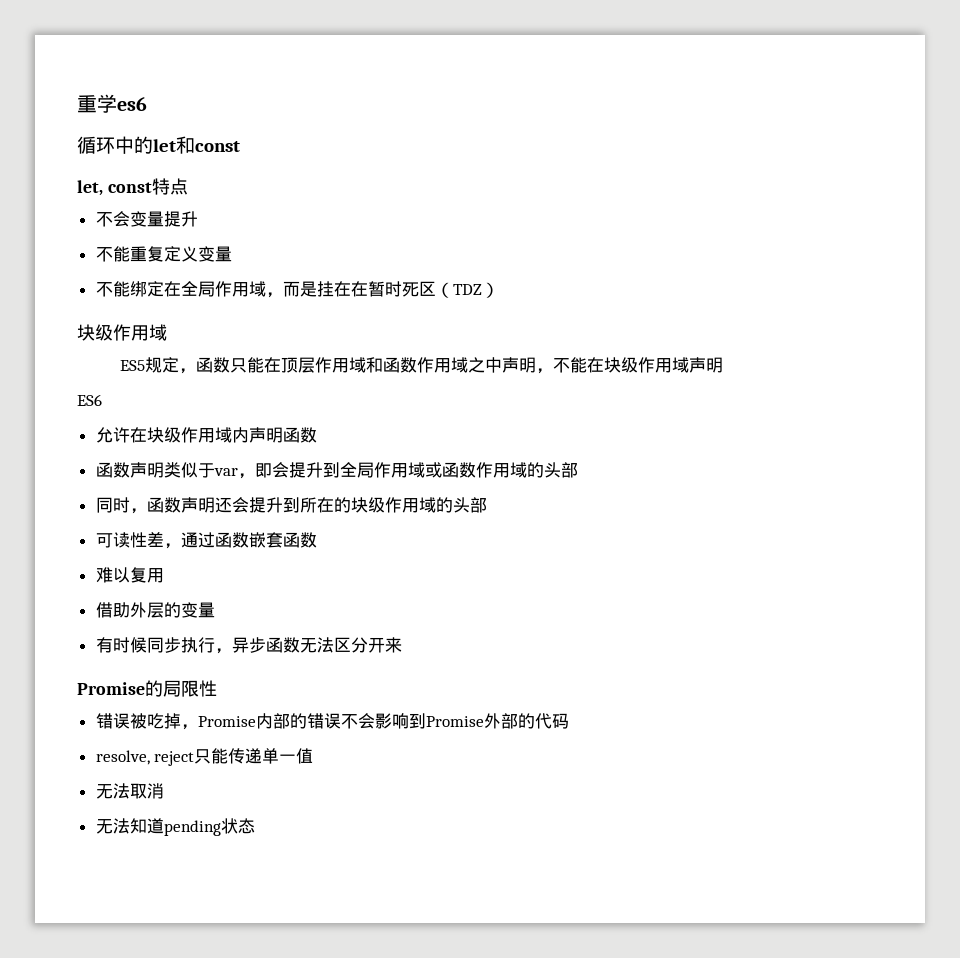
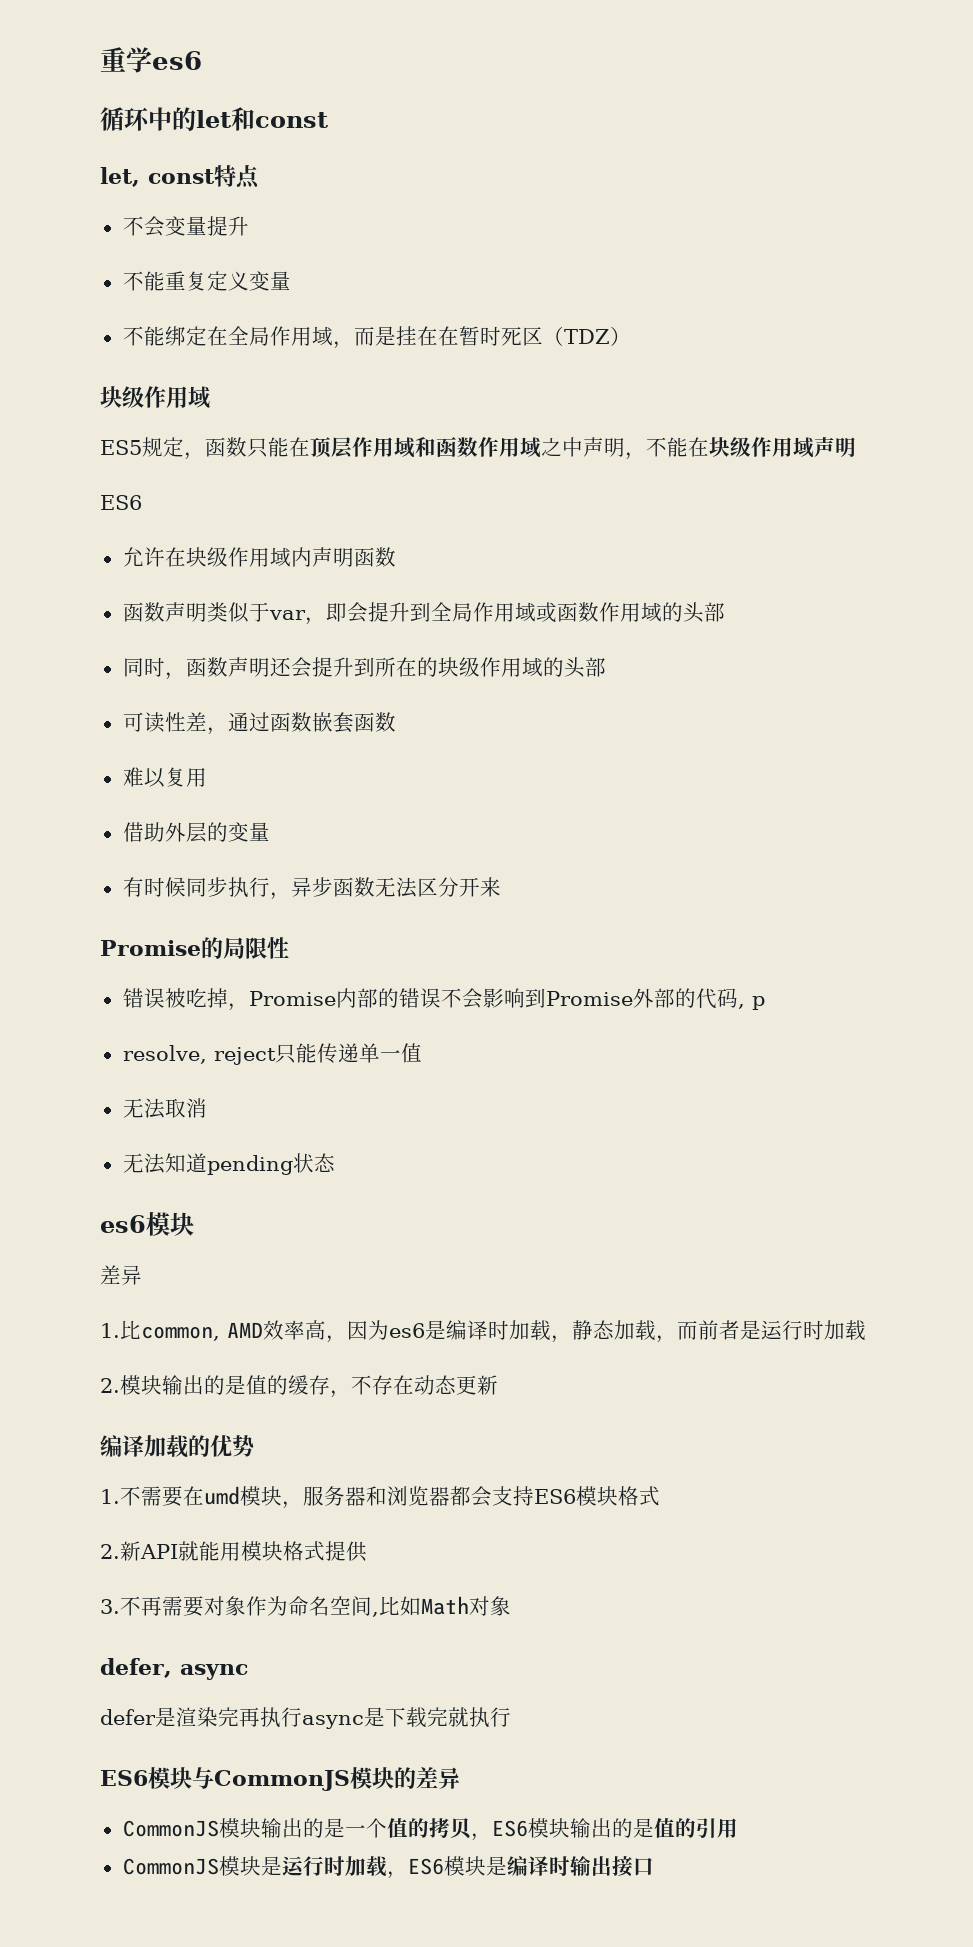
- 错误被吃掉，Promise内部的错误不会影响到Promise外部的代码
+ 错误被吃掉，Promise内部的错误不会影响到Promise外部的代码, p
+ es6模块
+ 差异
+ 1.比common, AMD效率高，因为es6是编译时加载，静态加载，而前者是运行时加载
+ 2.模块输出的是值的缓存，不存在动态更新
+ 编译加载的优势
+ 1.不需要在umd模块，服务器和浏览器都会支持ES6模块格式
+ 2.新API就能用模块格式提供
+ 3.不再需要对象作为命名空间,比如Math对象
+ defer, async
+ defer是渲染完再执行async是下载完就执行
+ ES6模块与CommonJS模块的差异
+ CommonJS模块输出的是一个值的拷贝，ES6模块输出的是值的引用
+ CommonJS模块是运行时加载，ES6模块是编译时输出接口

